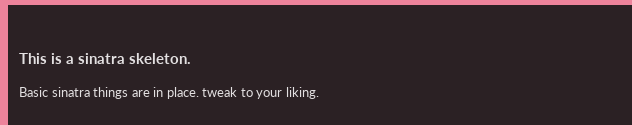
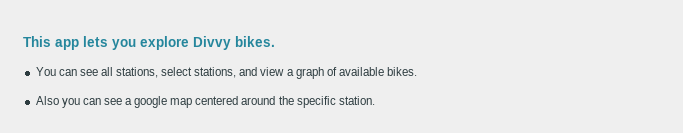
- This is a sinatra skeleton.
- Basic sinatra things are in place. tweak to your liking.
+ This app lets you explore Divvy bikes.
+ You can see all stations, select stations, and view a graph of available bikes.
+ Also you can see a google map centered around the specific station.

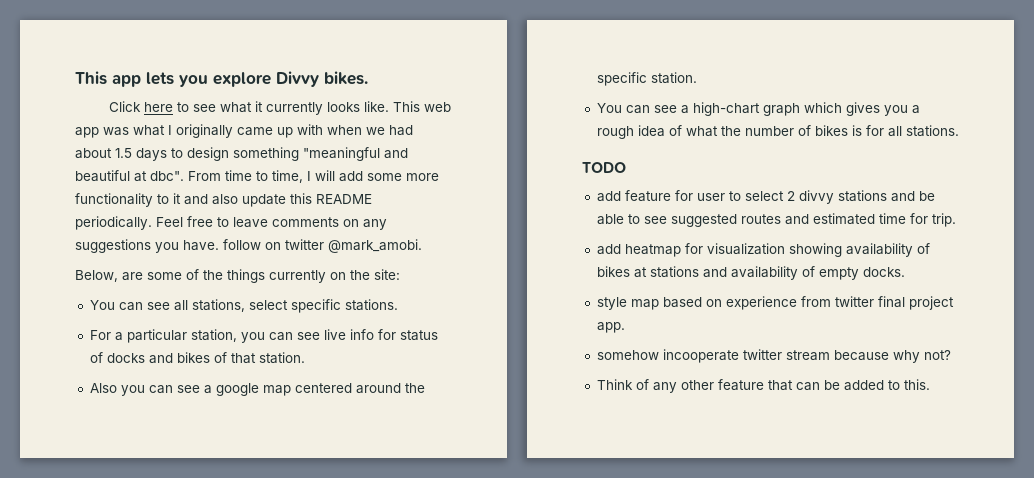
+ Click here to see what it currently looks like. This web app was what I originally came up with when we had about 1.5 days to design something "meaningful and beautiful at dbc". From time to time, I will add some more functionality to it and also update this README periodically. Feel free to leave comments on any suggestions you have. follow on twitter @mark_amobi.
+ Below, are some of the things currently on the site:
- You can see all stations, select stations, and view a graph of available bikes.
+ You can see all stations, select specific stations.
+ For a particular station, you can see live info for status of docks and bikes of that station.
+ You can see a high-chart graph which gives you a rough idea of what the number of bikes is for all stations.
+ TODO
+ add feature for user to select 2 divvy stations and be able to see suggested routes and estimated time for trip.
+ add heatmap for visualization showing availability of bikes at stations and availability of empty docks.
+ style map based on experience from twitter final project app.
+ somehow incooperate twitter stream because why not?
+ Think of any other feature that can be added to this.

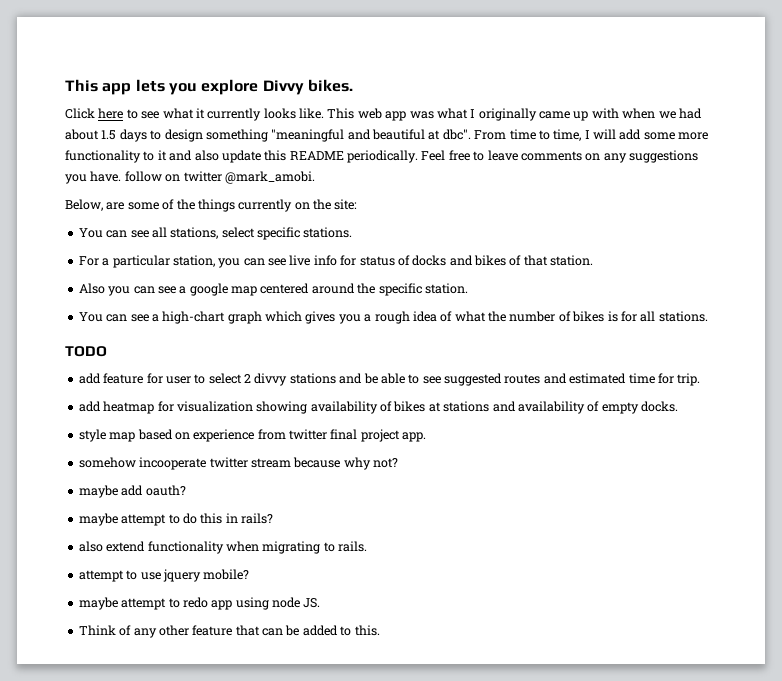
+ maybe add oauth?
+ maybe attempt to do this in rails?
+ also extend functionality when migrating to rails.
+ attempt to use jquery mobile?
+ maybe attempt to redo app using node JS.

